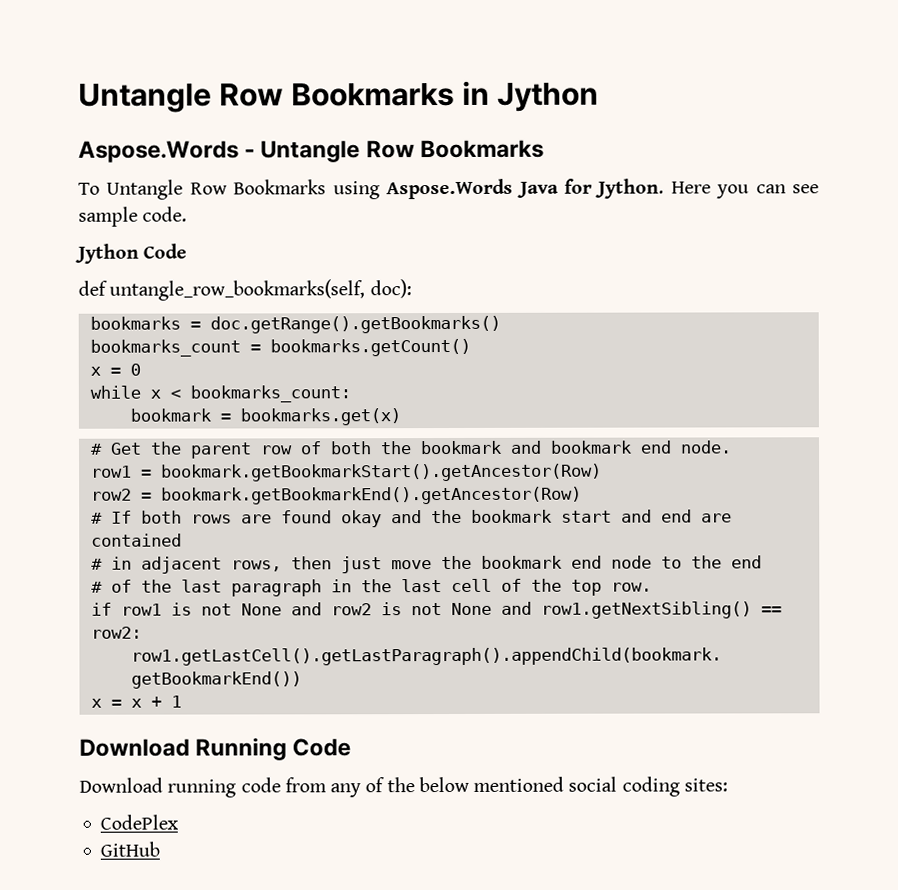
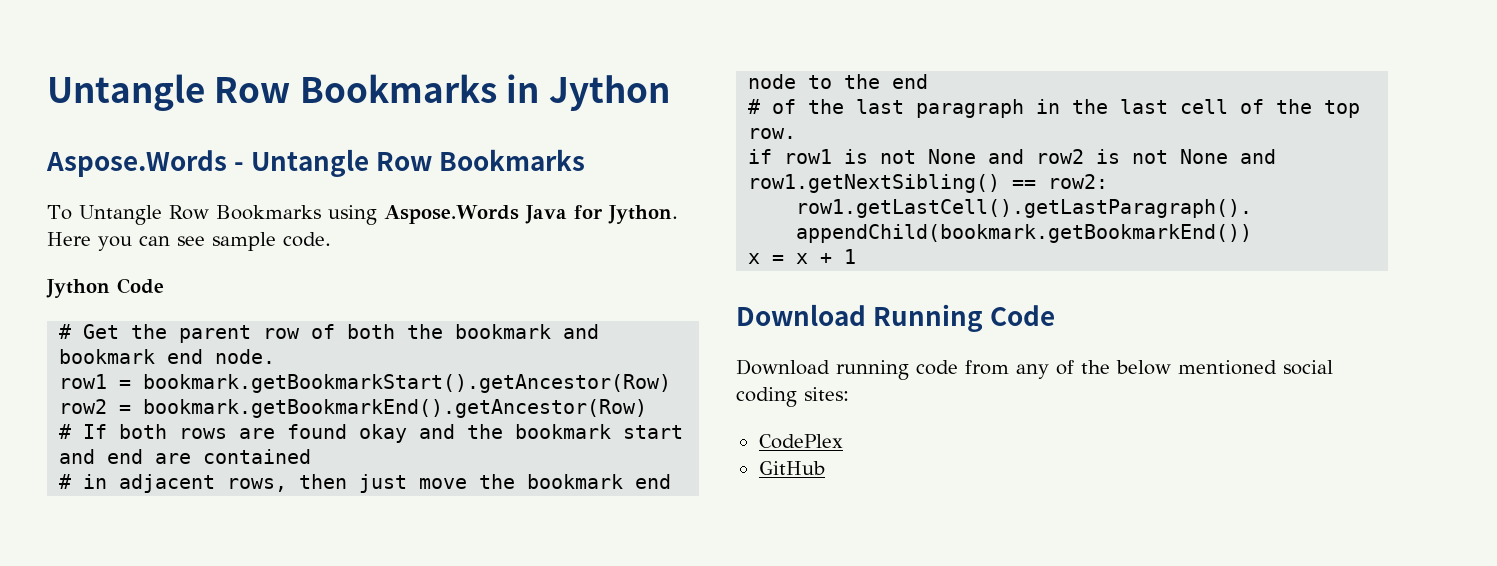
- def untangle_row_bookmarks(self, doc):
- bookmarks = doc.getRange().getBookmarks()
- bookmarks_count = bookmarks.getCount()
- x = 0
- while x < bookmarks_count:
- bookmark = bookmarks.get(x)

